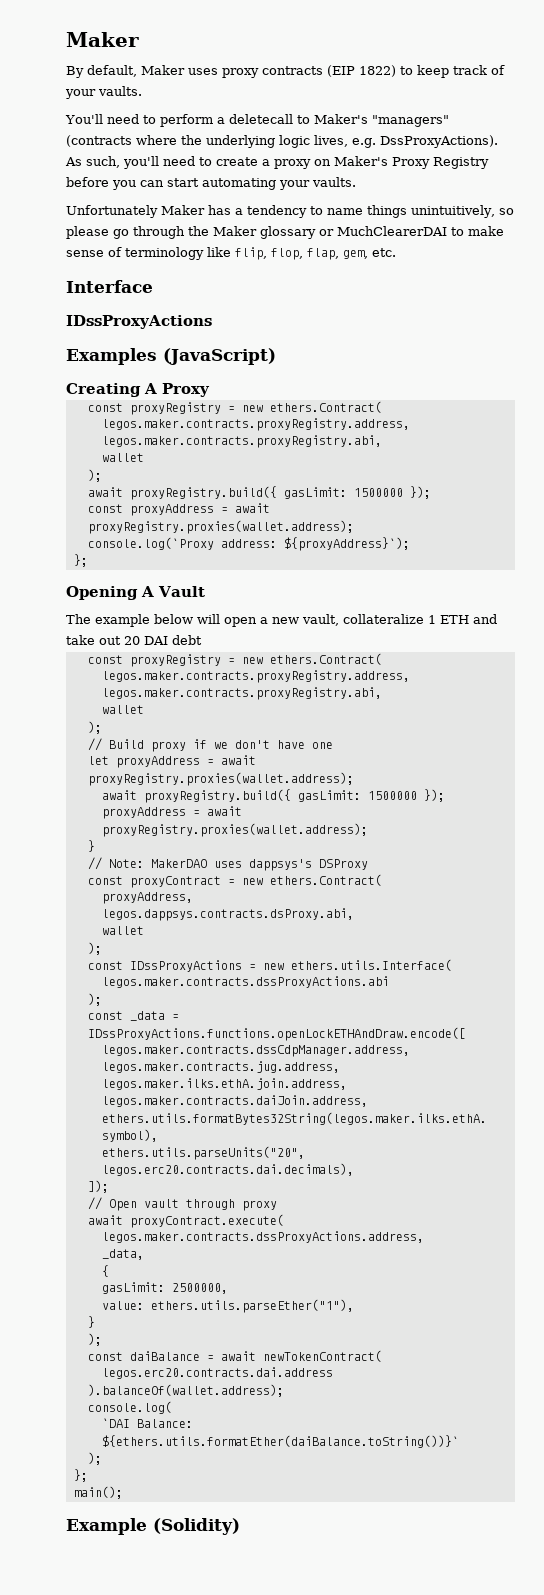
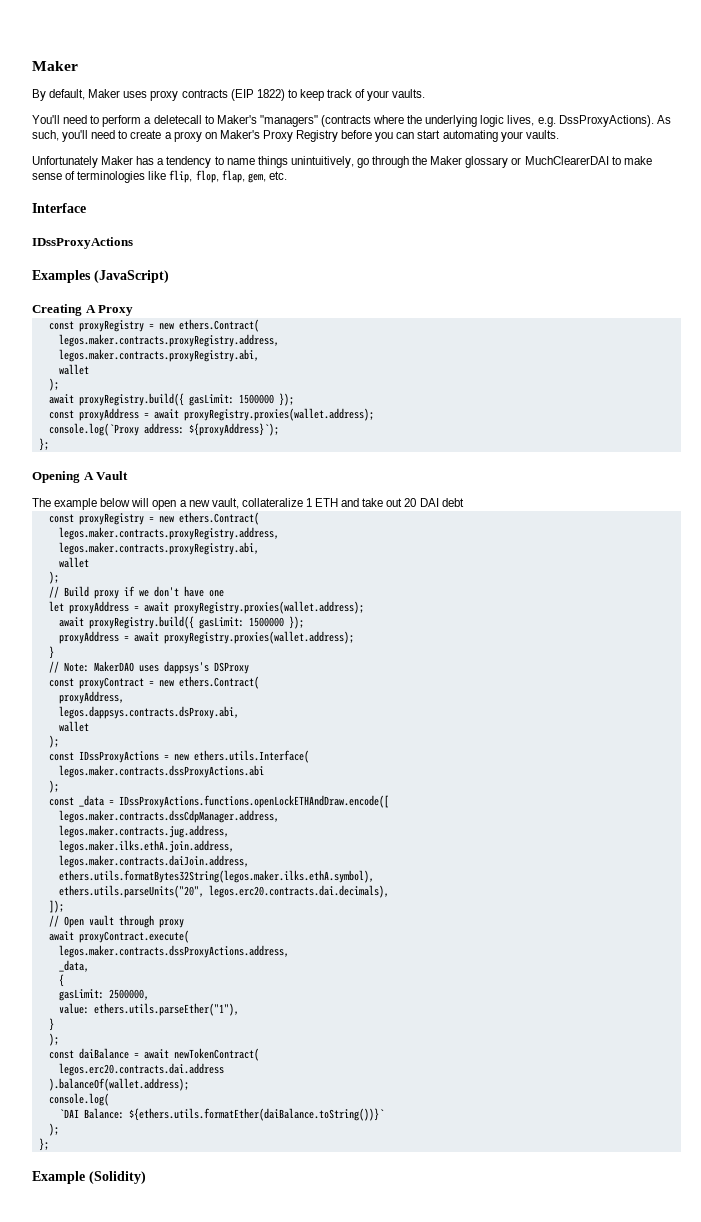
- Unfortunately Maker has a tendency to name things unintuitively, so please go through the Maker glossary or MuchClearerDAI to make sense of terminology like flip, flop, flap, gem, etc.
+ Unfortunately Maker has a tendency to name things unintuitively, go through the Maker glossary or MuchClearerDAI to make sense of terminologies like flip, flop, flap, gem, etc.
- main();

